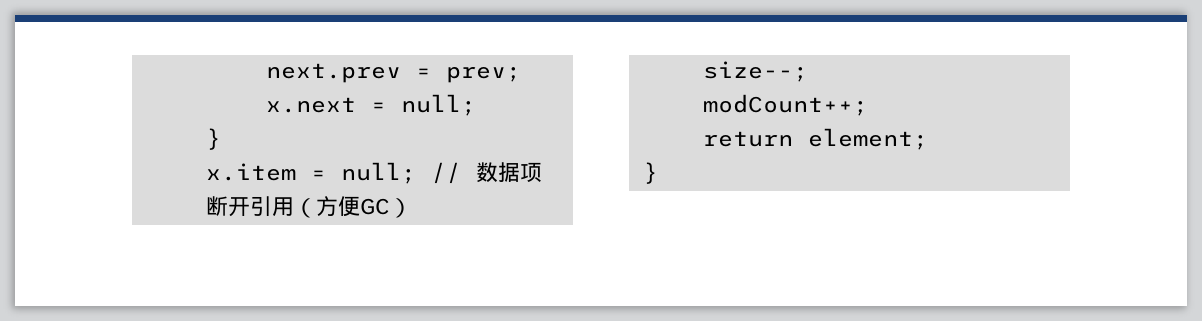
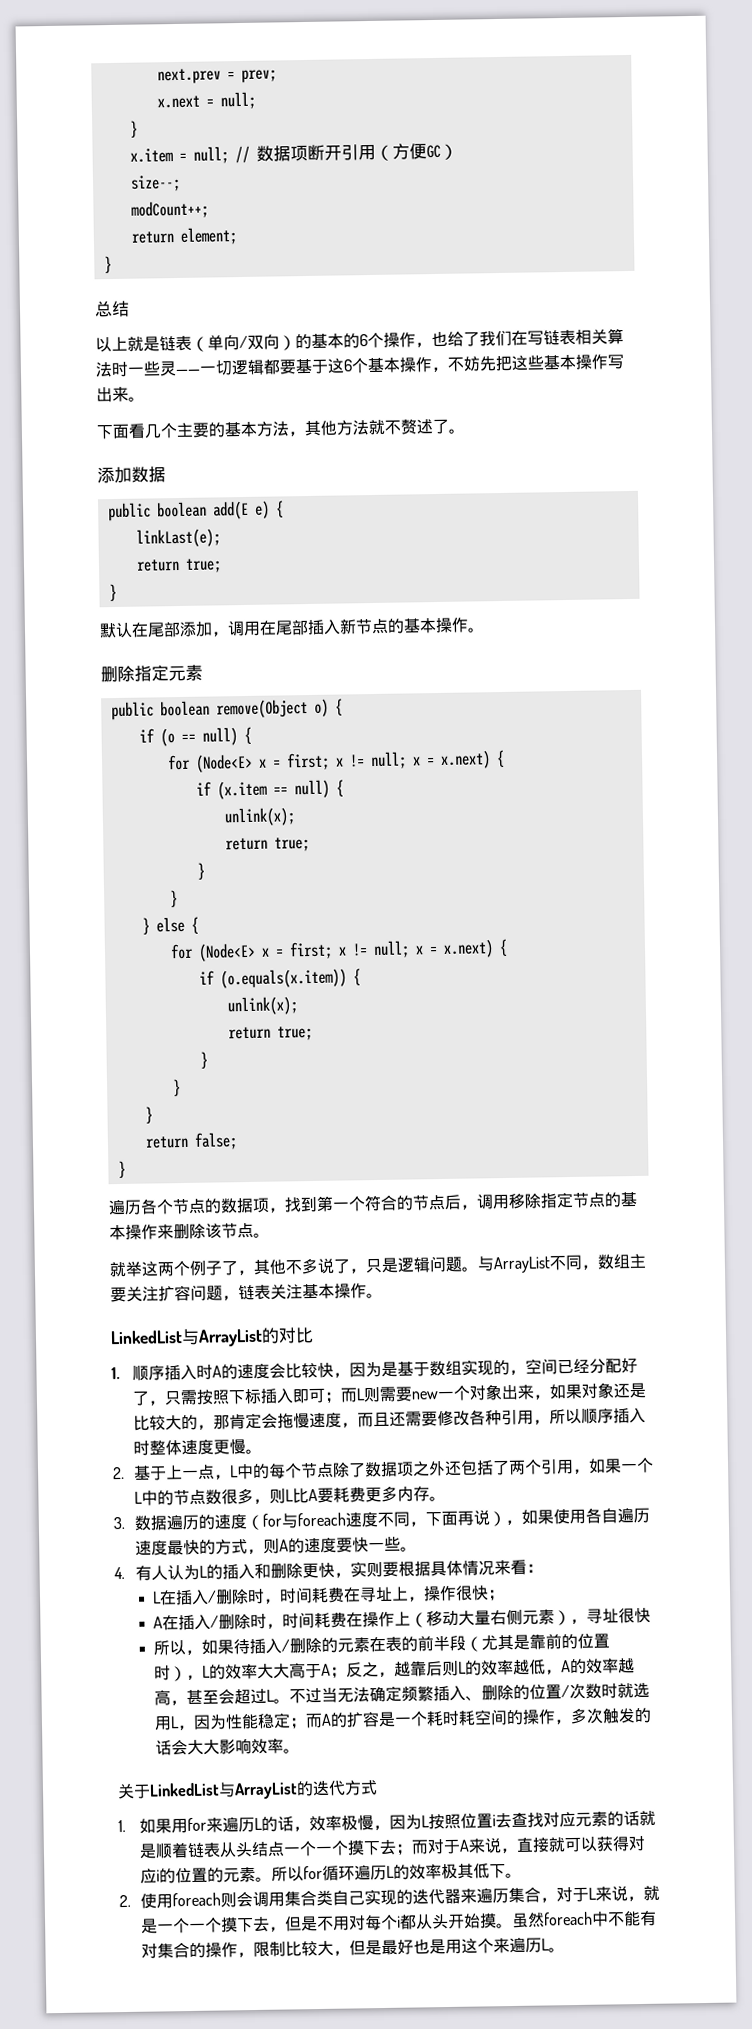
+ 总结
+ 以上就是链表（单向/双向）的基本的6个操作，也给了我们在写链表相关算法时一些灵——一切逻辑都要基于这6个基本操作，不妨先把这些基本操作写出来。
+ 下面看几个主要的基本方法，其他方法就不赘述了。
+ 添加数据
+ public boolean add(E e) {
+ linkLast(e);
+ return true;
+ }
+ 默认在尾部添加，调用在尾部插入新节点的基本操作。
+ 删除指定元素
+ public boolean remove(Object o) {
+ if (o == null) {
+ for (Node<E> x = first; x != null; x = x.next) {
+ if (x.item == null) {
+ unlink(x);
+ return true;
+ }
+ }
+ } else {
+ for (Node<E> x = first; x != null; x = x.next) {
+ if (o.equals(x.item)) {
+ unlink(x);
+ return true;
+ }
+ }
+ }
+ return false;
+ }
+ 遍历各个节点的数据项，找到第一个符合的节点后，调用移除指定节点的基本操作来删除该节点。
+ 就举这两个例子了，其他不多说了，只是逻辑问题。与ArrayList不同，数组主要关注扩容问题，链表关注基本操作。
+ LinkedList与ArrayList的对比
+ 1.顺序插入时A的速度会比较快，因为是基于数组实现的，空间已经分配好了，只需按照下标插入即可；而L则需要new一个对象出来，如果对象还是比较大的，那肯定会拖慢速度，而且还需要修改各种引用，所以顺序插入时整体速度更慢。
+ 2.基于上一点，L中的每个节点除了数据项之外还包括了两个引用，如果一个L中的节点数很多，则L比A要耗费更多内存。
+ 3.数据遍历的速度（for与foreach速度不同，下面再说），如果使用各自遍历速度最快的方式，则A的速度要快一些。
+ 4.有人认为L的插入和删除更快，实则要根据具体情况来看：
+ L在插入/删除时，时间耗费在寻址上，操作很快；
+ A在插入/删除时，时间耗费在操作上（移动大量右侧元素），寻址很快
+ 所以，如果待插入/删除的元素在表的前半段（尤其是靠前的位置时），L的效率大大高于A；反之，越靠后则L的效率越低，A的效率越高，甚至会超过L。不过当无法确定频繁插入、删除的位置/次数时就选用L，因为性能稳定；而A的扩容是一个耗时耗空间的操作，多次触发的话会大大影响效率。
+ 关于LinkedList与ArrayList的迭代方式
+ 1.如果用for来遍历L的话，效率极慢，因为L按照位置i去查找对应元素的话就是顺着链表从头结点一个一个摸下去；而对于A来说，直接就可以获得对应i的位置的元素。所以for循环遍历L的效率极其低下。
+ 2.使用foreach则会调用集合类自己实现的迭代器来遍历集合，对于L来说，就是一个一个摸下去，但是不用对每个i都从头开始摸。虽然foreach中不能有对集合的操作，限制比较大，但是最好也是用这个来遍历L。

